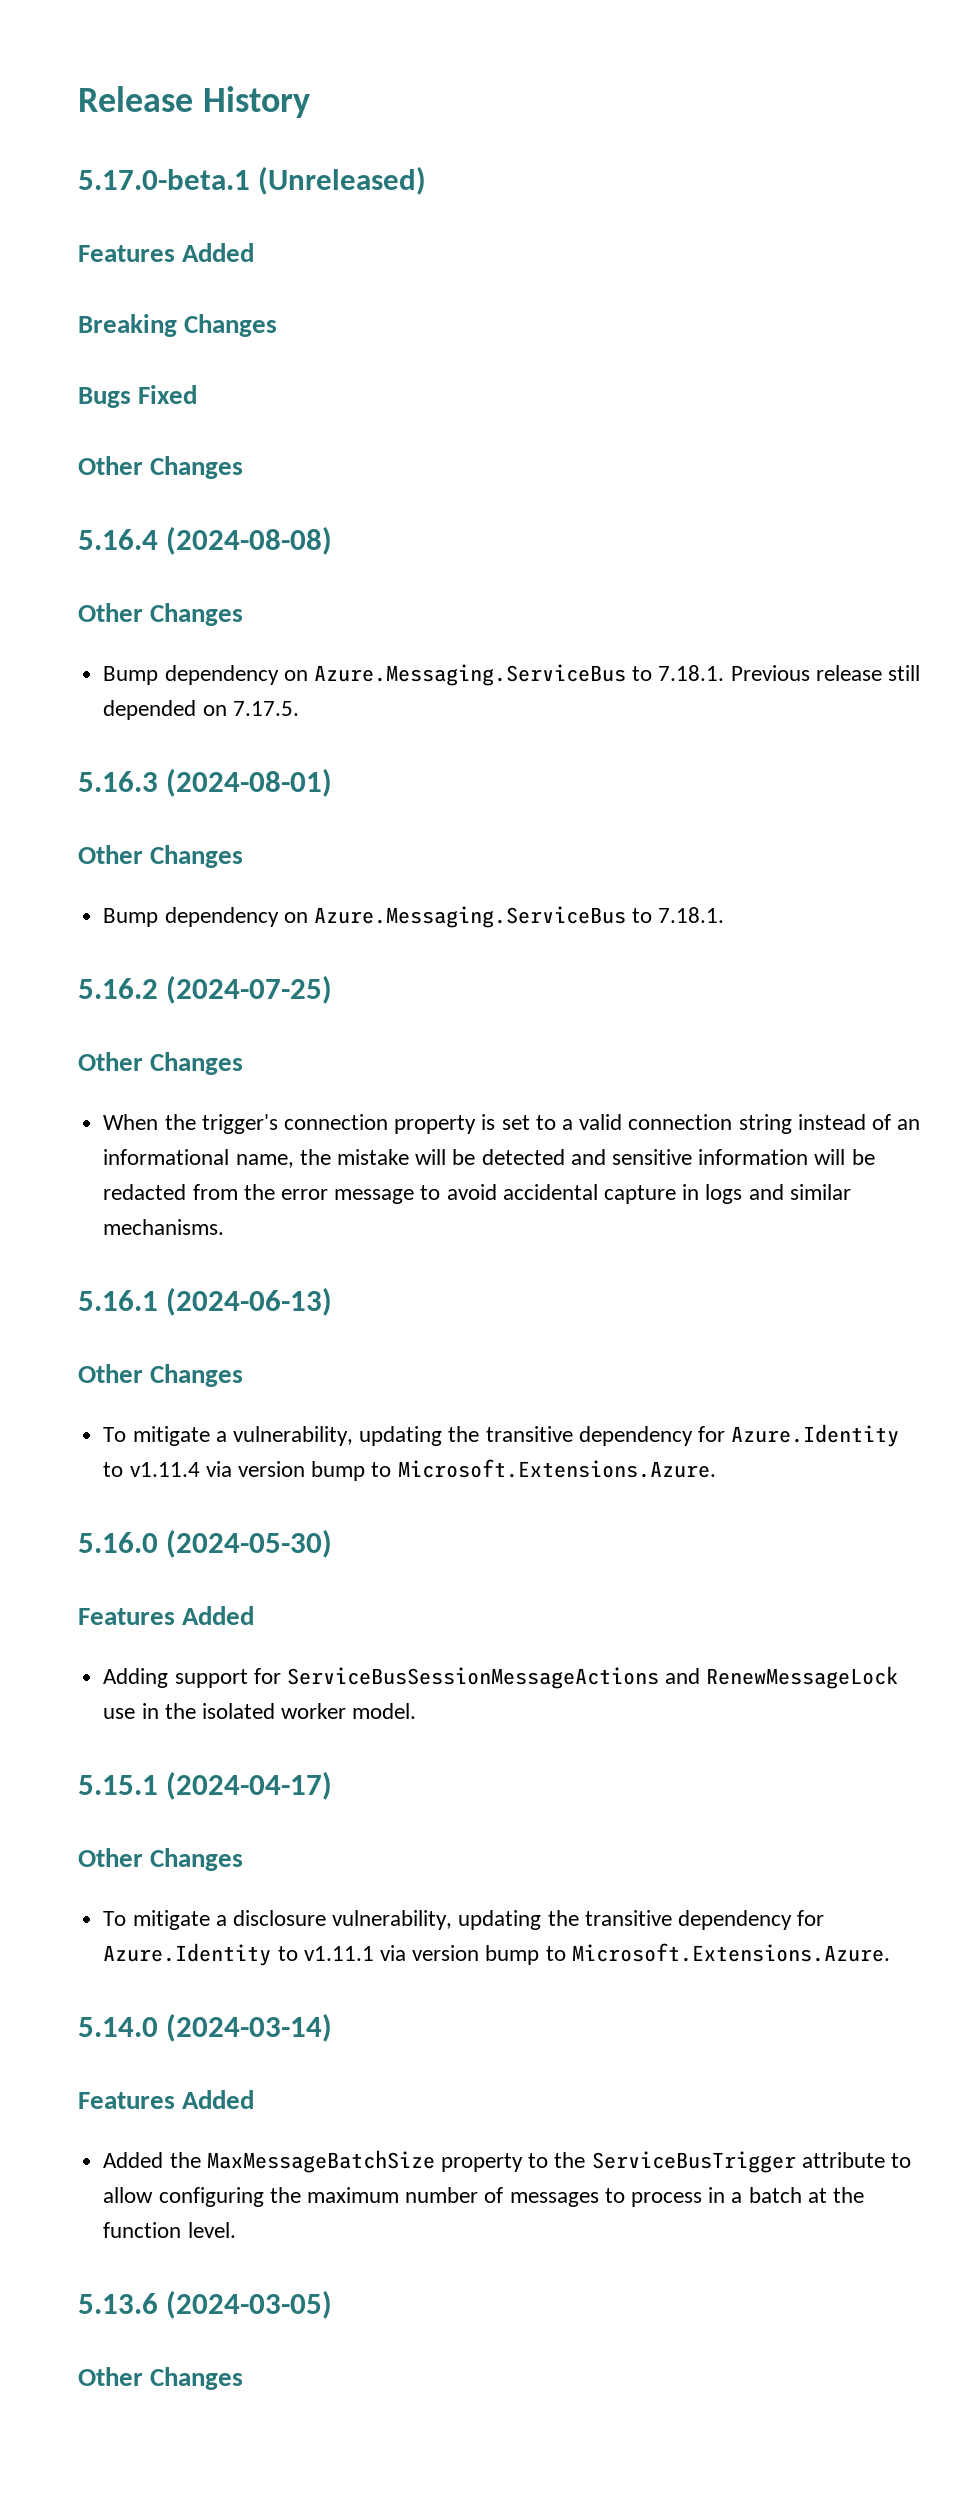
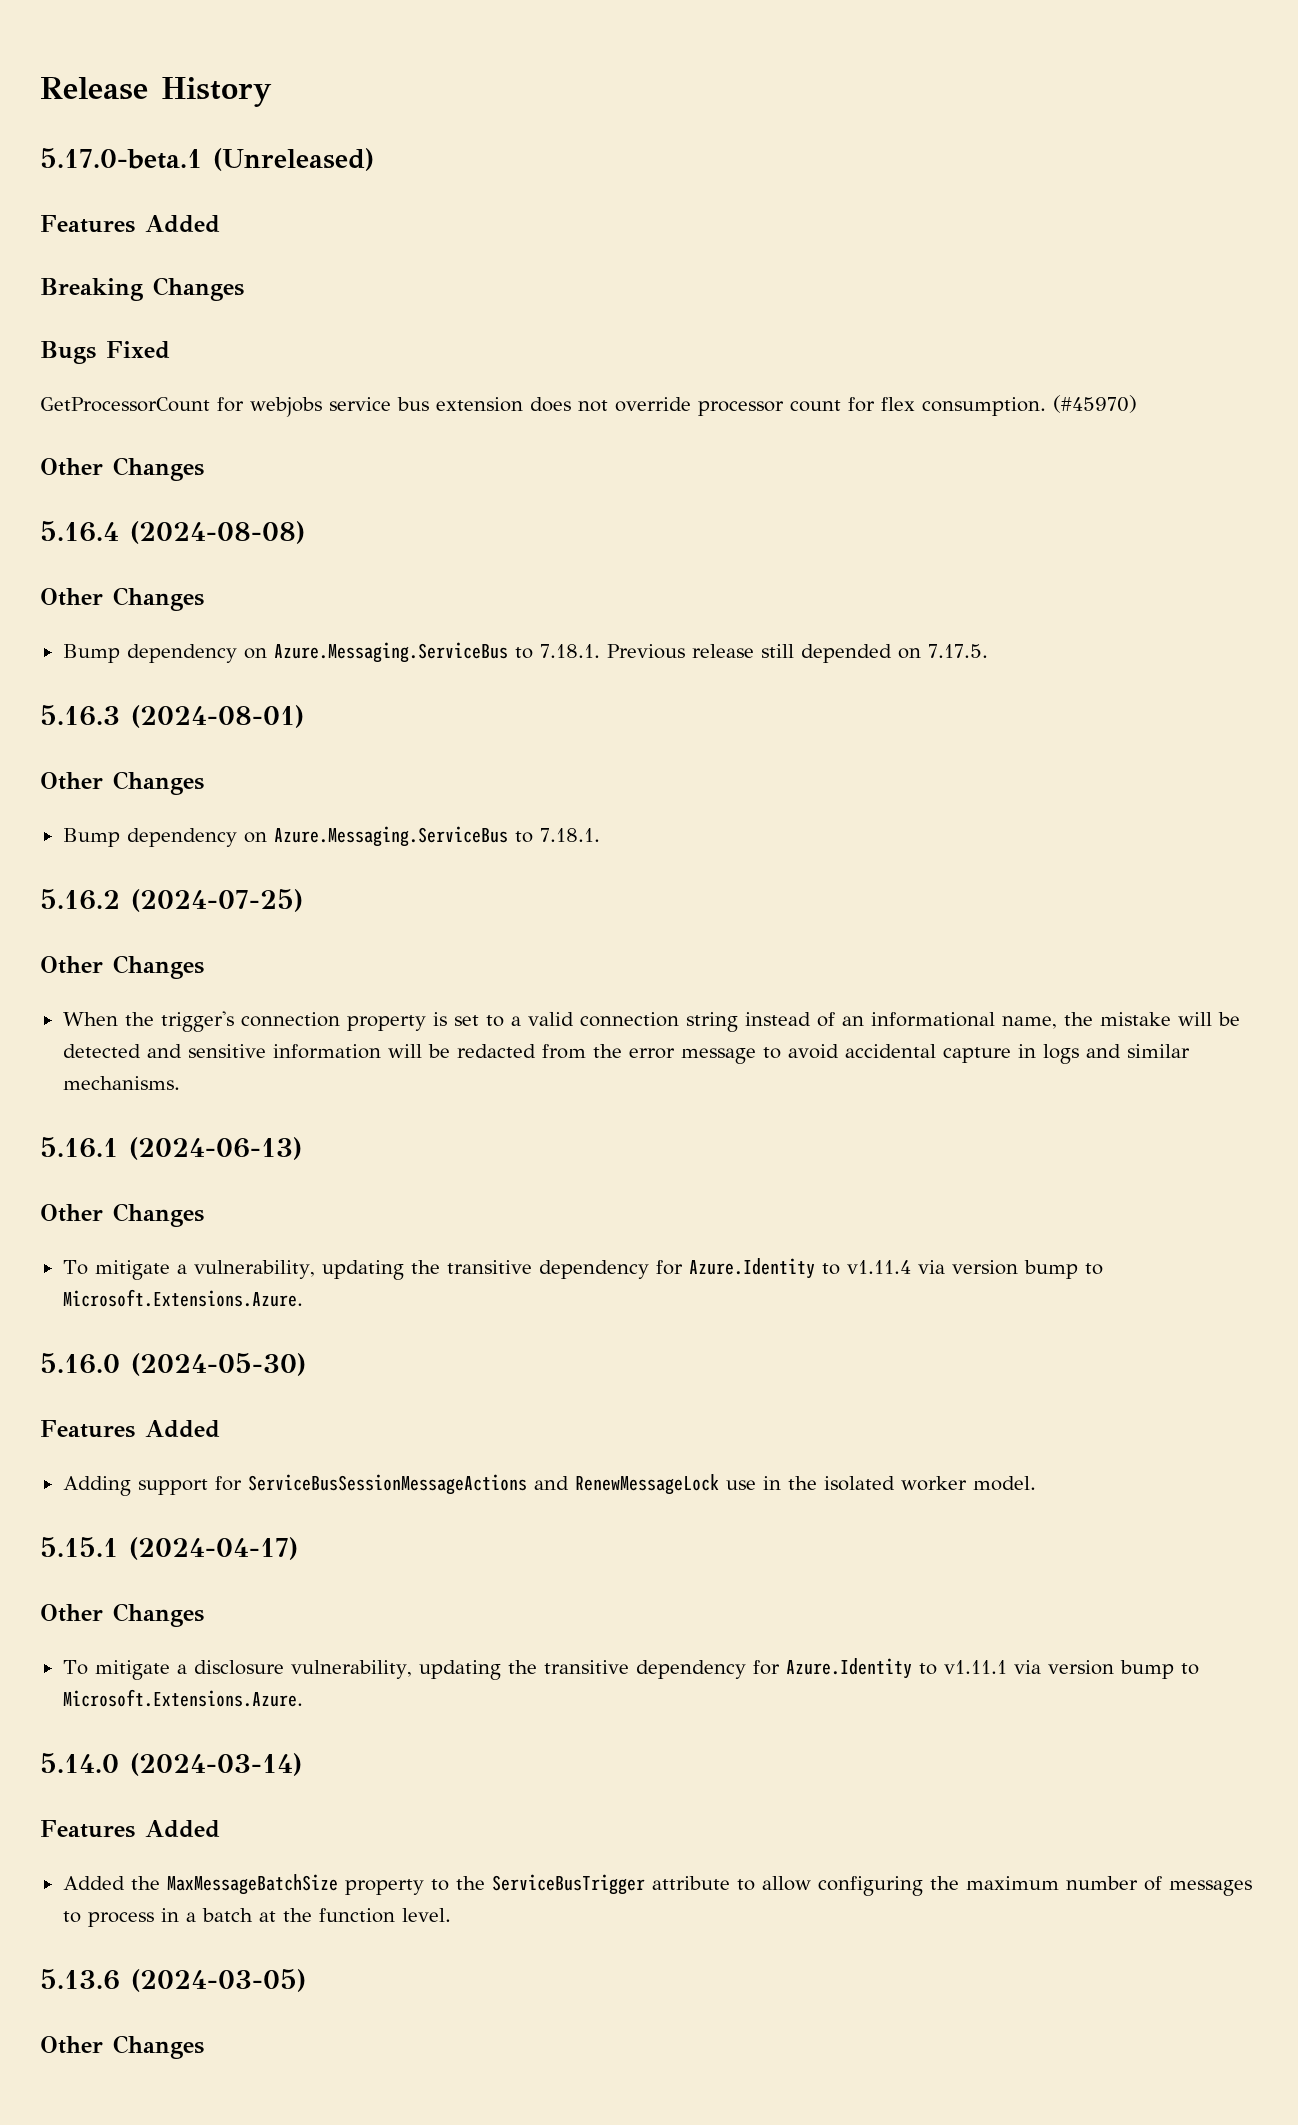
+ GetProcessorCount for webjobs service bus extension does not override processor count for flex consumption. (#45970)

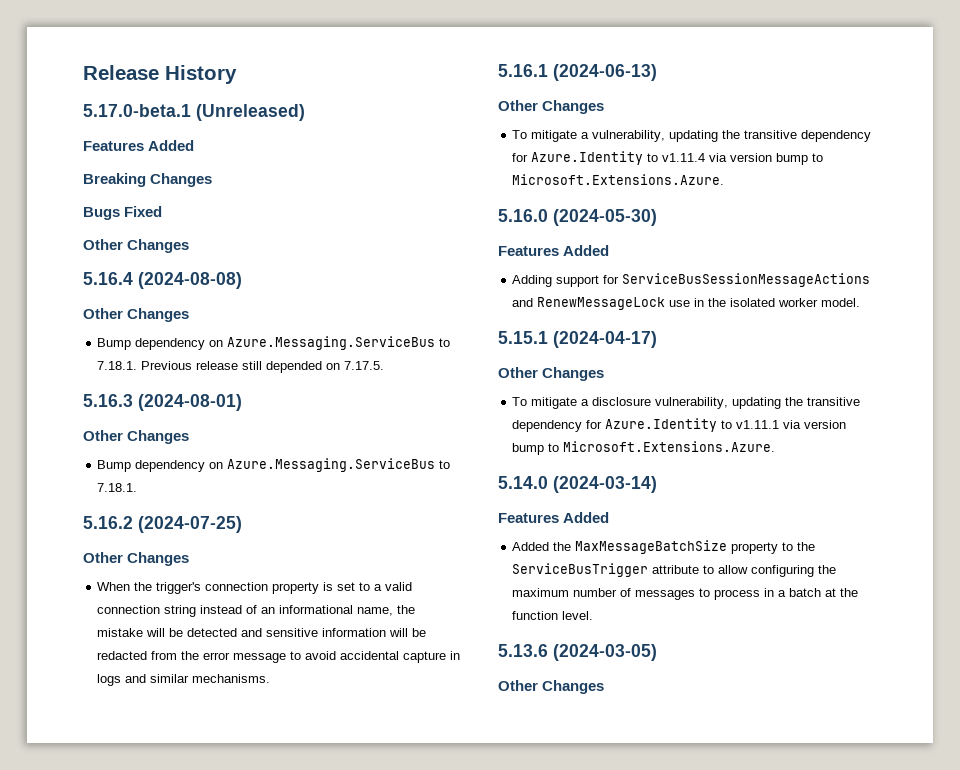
- GetProcessorCount for webjobs service bus extension does not override processor count for flex consumption. (#45970)

